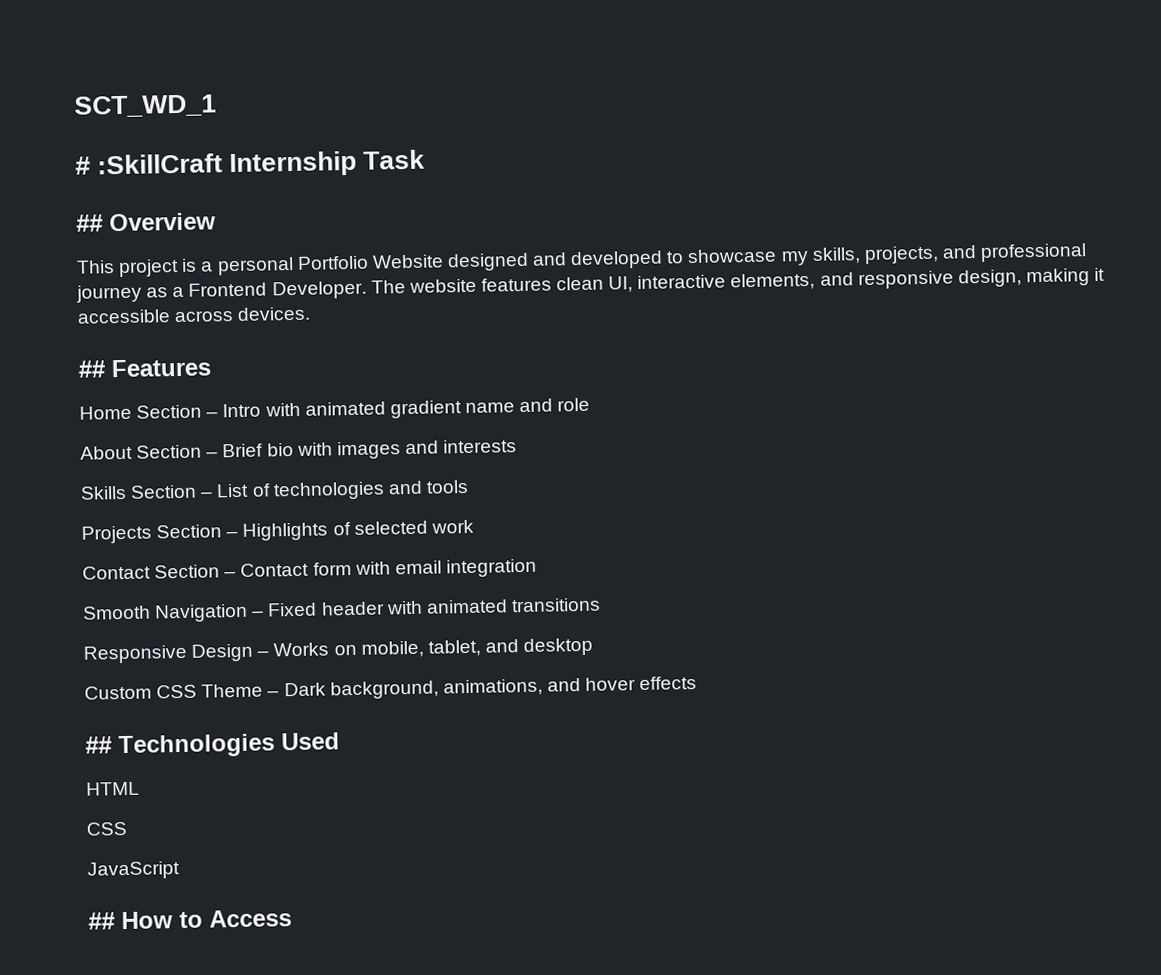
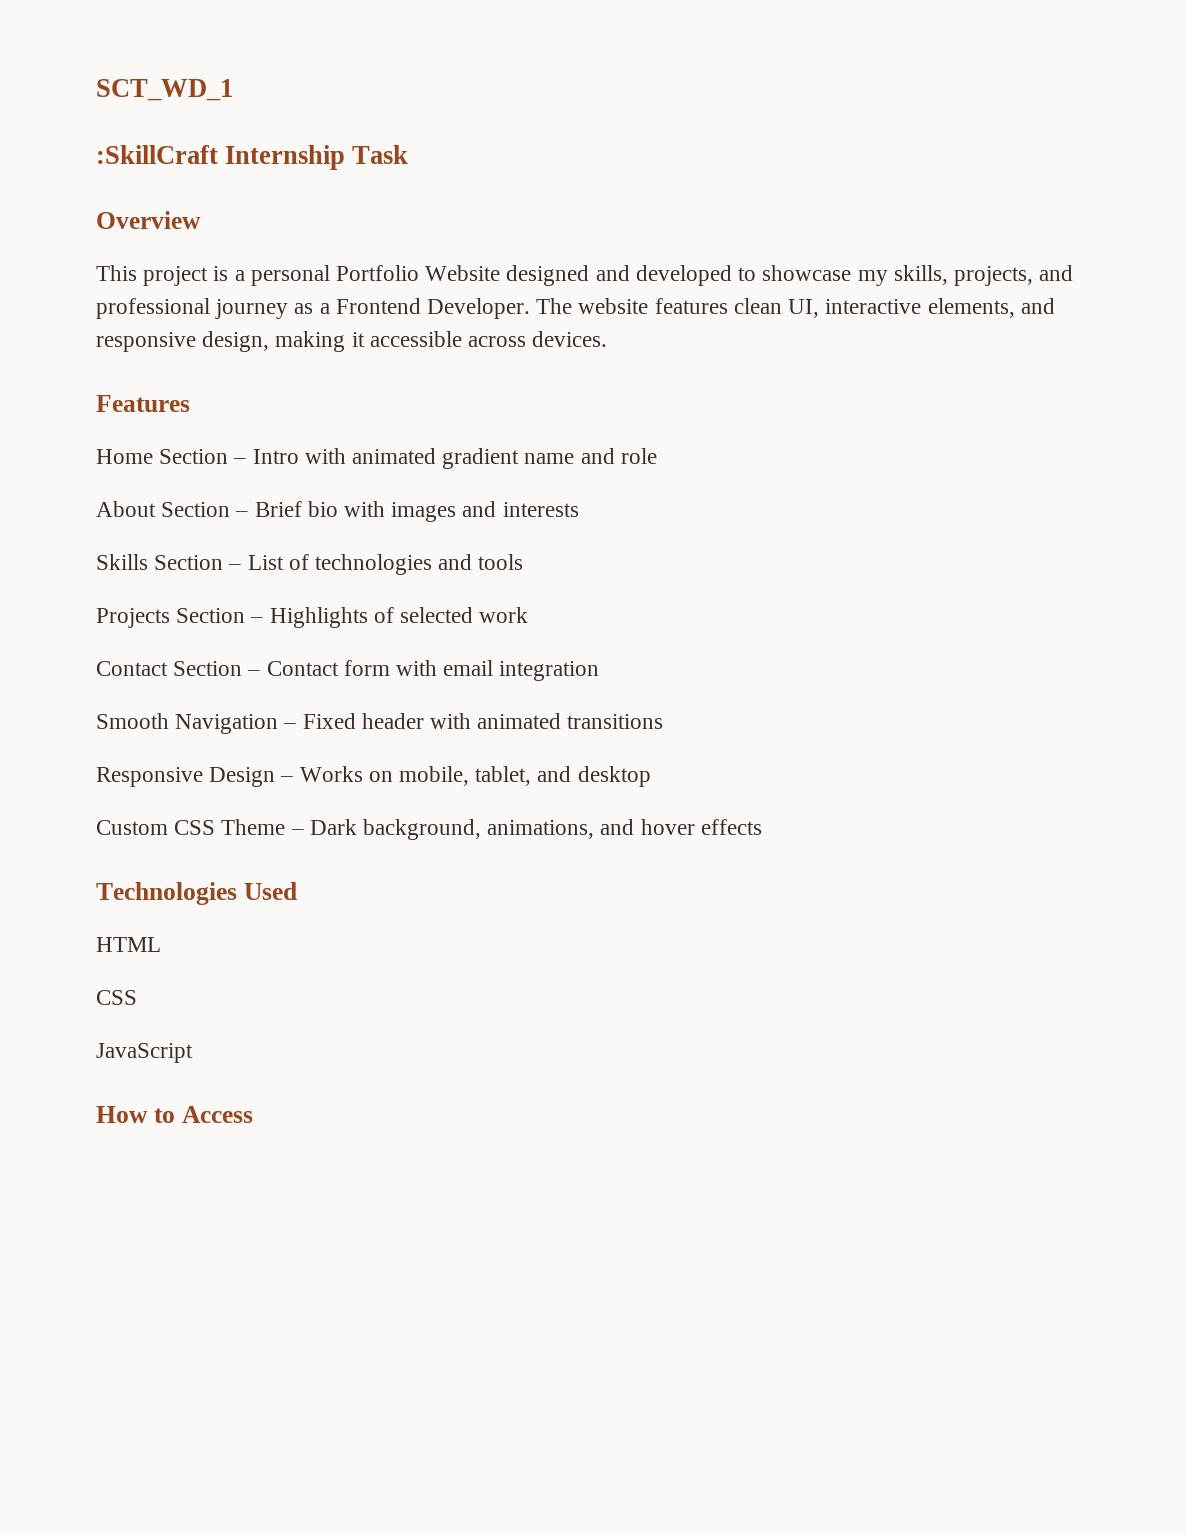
- # :SkillCraft Internship Task
+ :SkillCraft Internship Task
- ## Overview
+ Overview
- ## Features
+ Features
- ## Technologies Used
+ Technologies Used
- ## How to Access
+ How to Access

